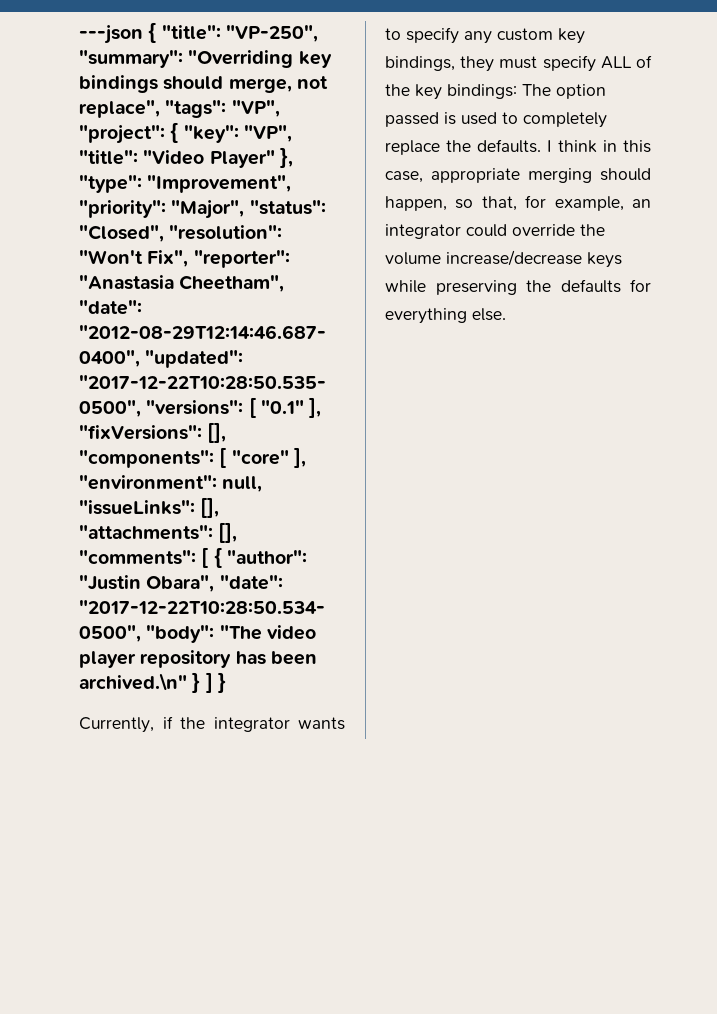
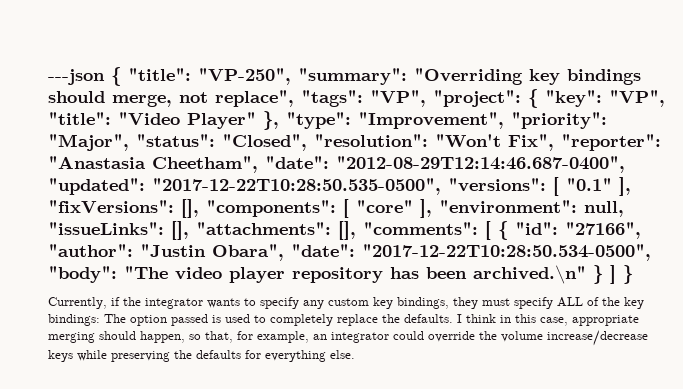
- [ { "author":
+ [ { "id": "27166", "author":

